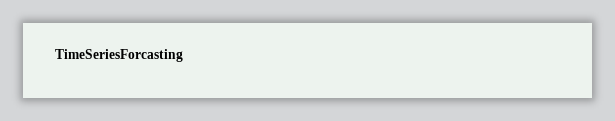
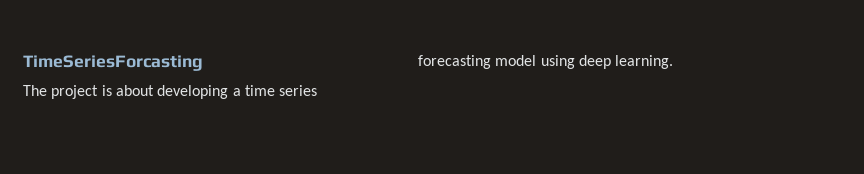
+ The project is about developing a time series forecasting model using deep learning.

